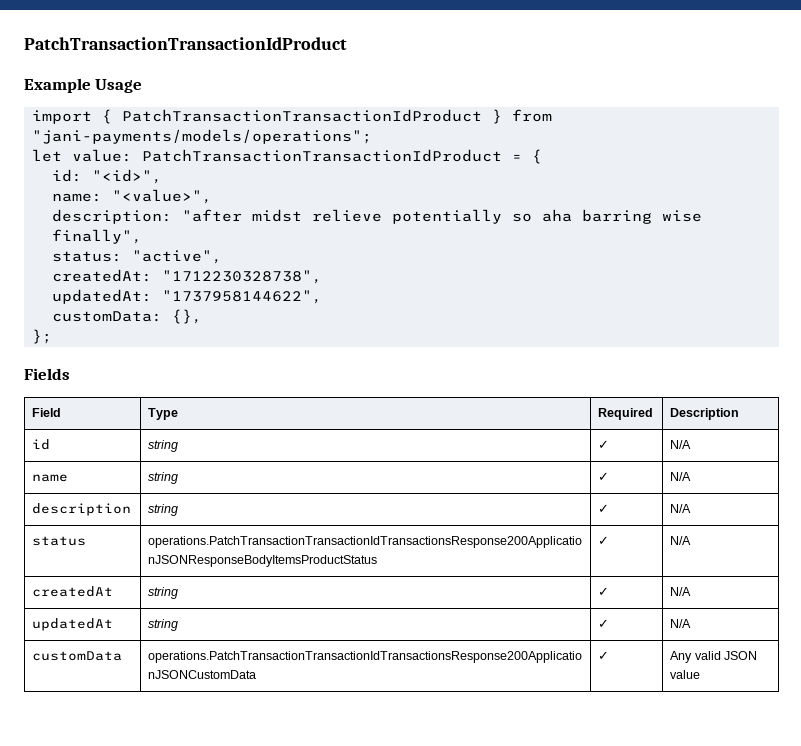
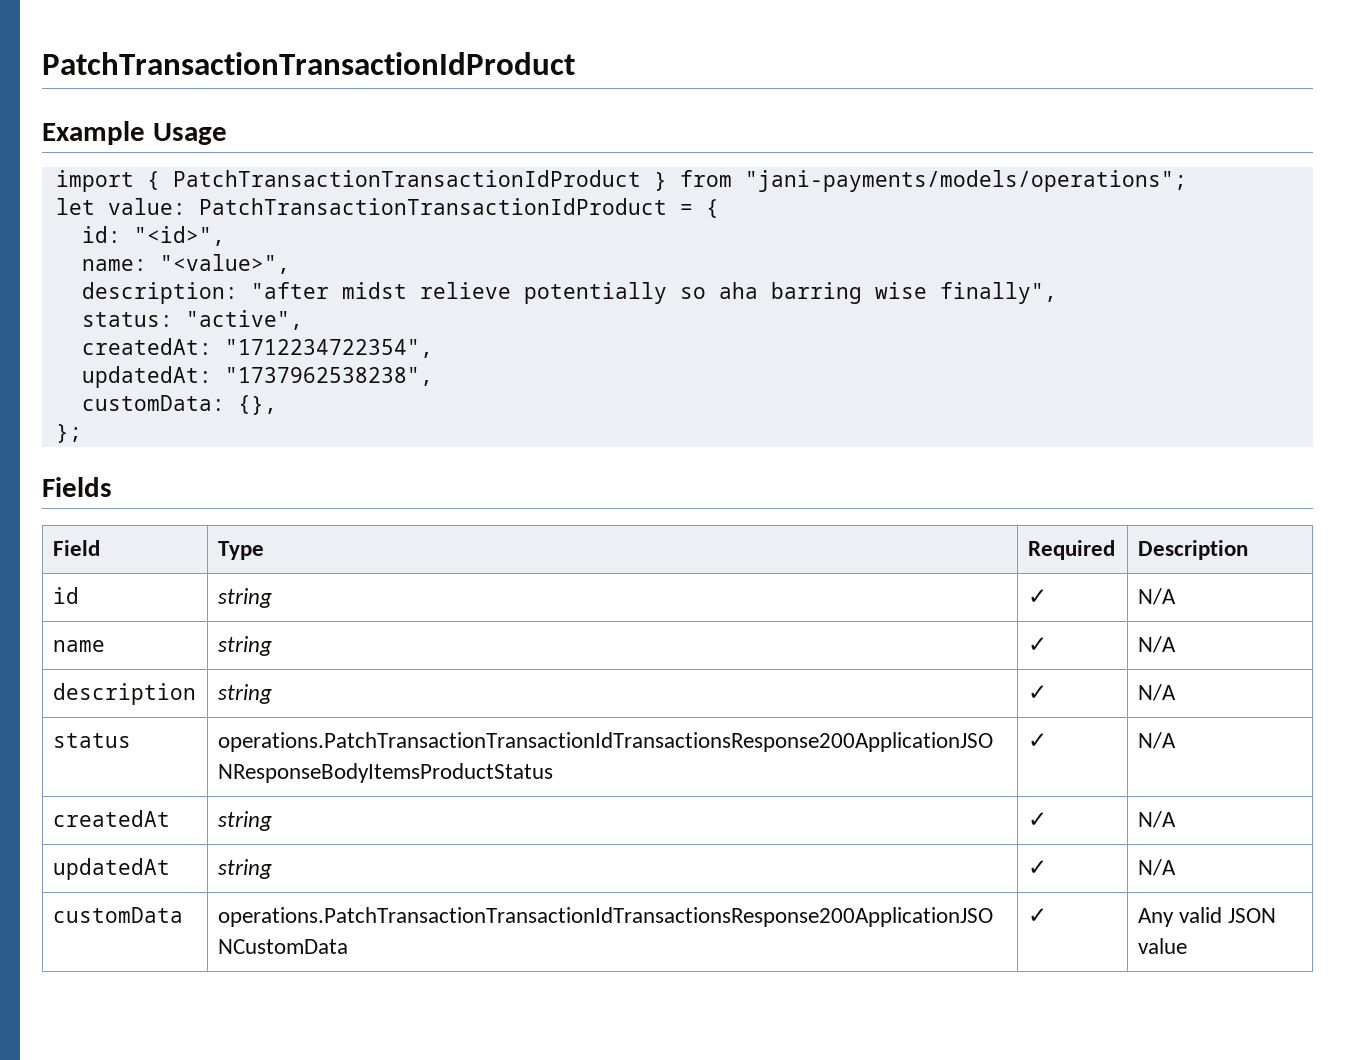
- createdAt: "1712230328738",
+ createdAt: "1712234722354",
- updatedAt: "1737958144622",
+ updatedAt: "1737962538238",

